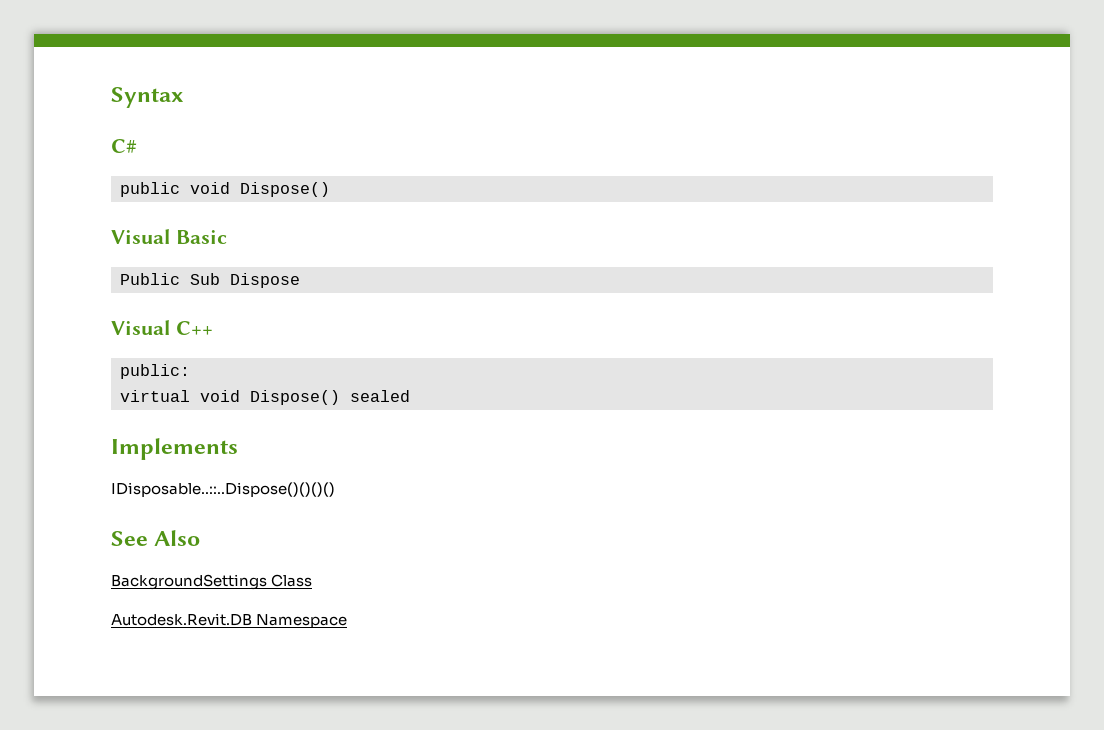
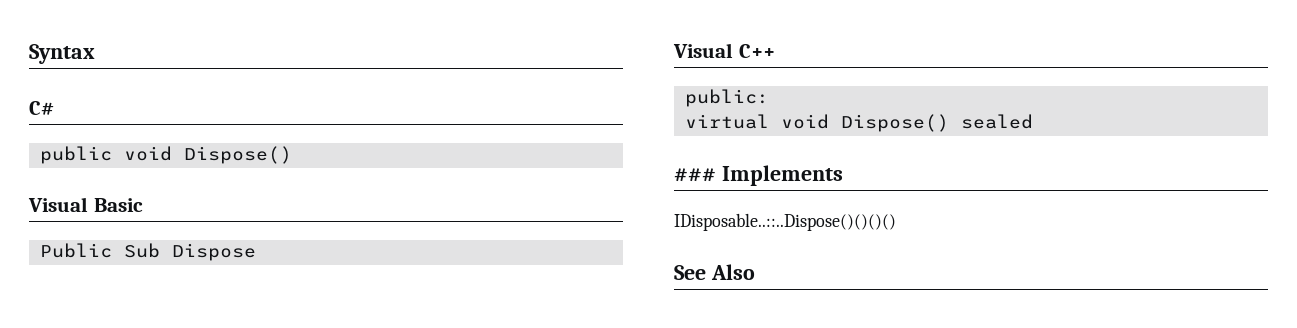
- Implements
+ ### Implements
- BackgroundSettings Class
- Autodesk.Revit.DB Namespace

